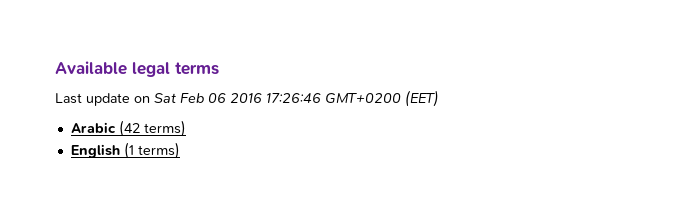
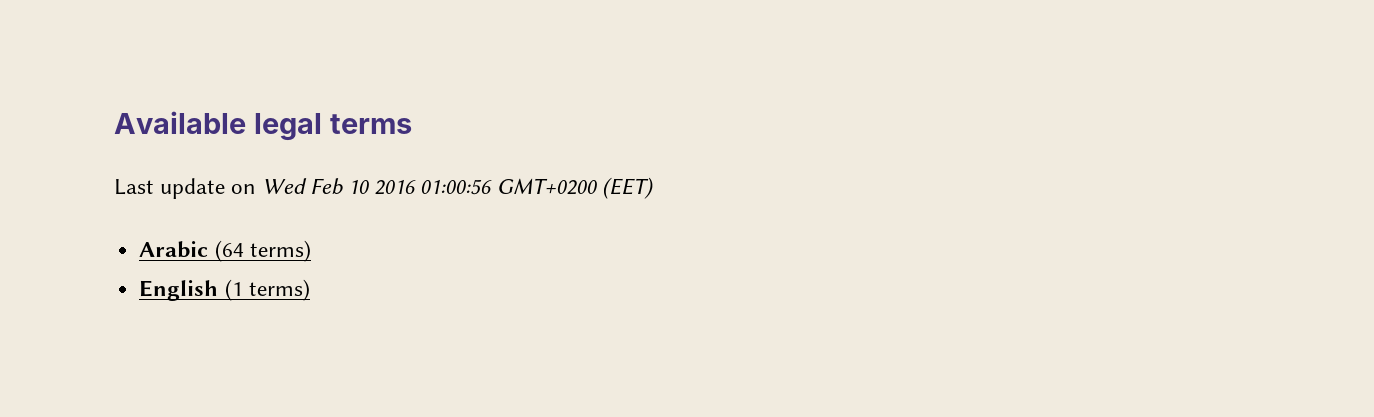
- Last update on Sat Feb 06 2016 17:26:46 GMT+0200 (EET)
+ Last update on Wed Feb 10 2016 01:00:56 GMT+0200 (EET)
- Arabic (42 terms)
+ Arabic (64 terms)

